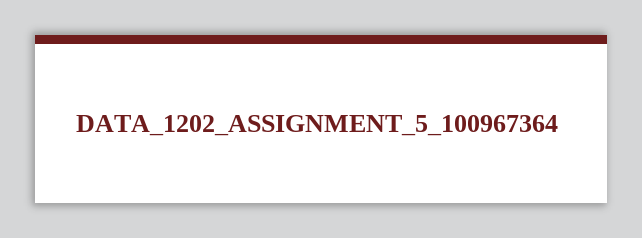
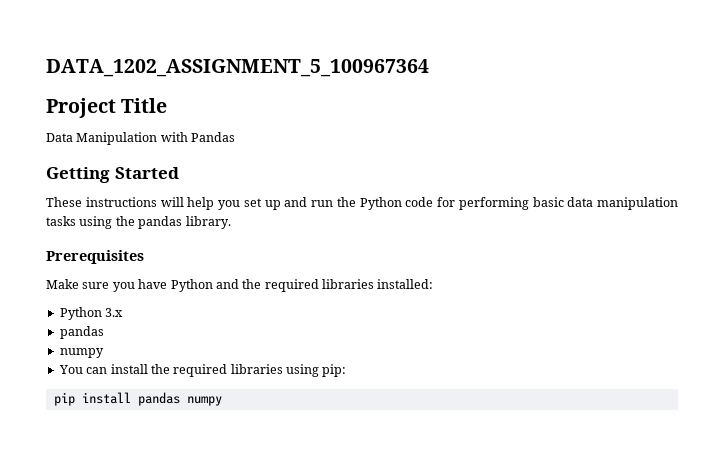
+ Project Title
+ Data Manipulation with Pandas
+ Getting Started
+ These instructions will help you set up and run the Python code for performing basic data manipulation tasks using the pandas library.
+ Prerequisites
+ Make sure you have Python and the required libraries installed:
+ Python 3.x
+ pandas
+ numpy
+ You can install the required libraries using pip:
+ pip install pandas numpy

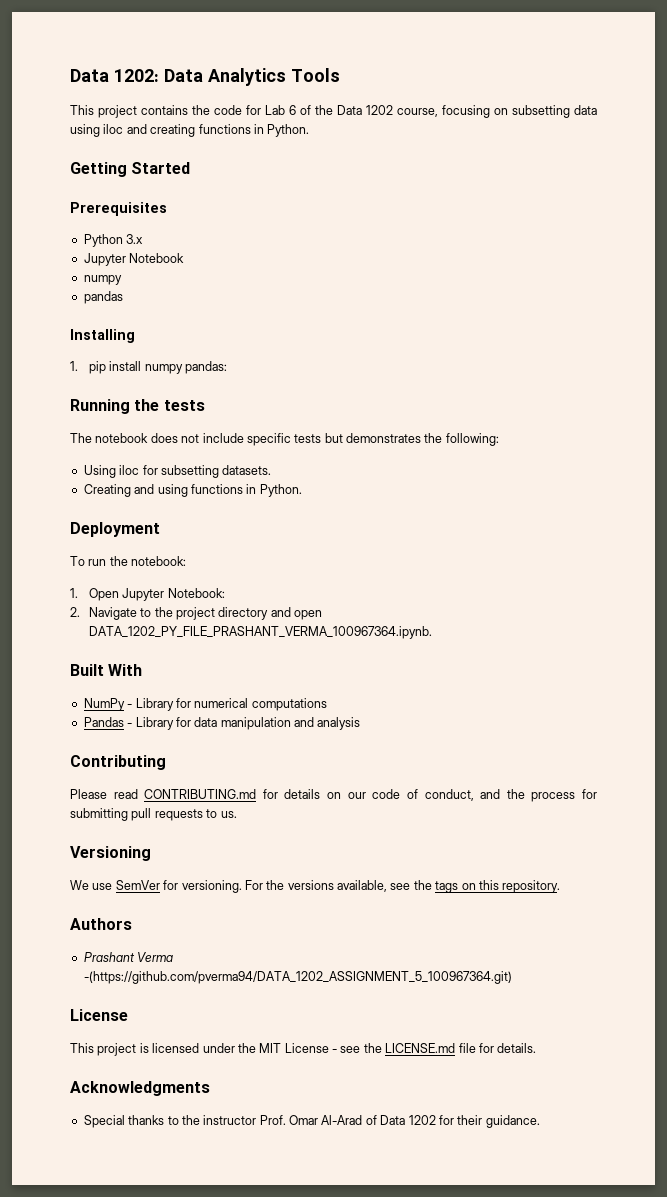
- DATA_1202_ASSIGNMENT_5_100967364
- Project Title
- Data Manipulation with Pandas
+ Data 1202: Data Analytics Tools
+ This project contains the code for Lab 6 of the Data 1202 course, focusing on subsetting data using iloc and creating functions in Python.
  Getting Started
- These instructions will help you set up and run the Python code for performing basic data manipulation tasks using the pandas library.
  Prerequisites
- Make sure you have Python and the required libraries installed:
  Python 3.x
- pandas
+ Jupyter Notebook
- You can install the required libraries using pip:
- pip install pandas numpy
+ pandas
+ Installing
+ 1. pip install numpy pandas:
+ Running the tests
+ The notebook does not include specific tests but demonstrates the following:
+ Using iloc for subsetting datasets.
+ Creating and using functions in Python.
+ Deployment
+ To run the notebook:
+ 1. Open Jupyter Notebook:
+ 2. Navigate to the project directory and open DATA_1202_PY_FILE_PRASHANT_VERMA_100967364.ipynb.
+ Built With
+ NumPy - Library for numerical computations
+ Pandas - Library for data manipulation and analysis
+ Contributing
+ Please read CONTRIBUTING.md for details on our code of conduct, and the process for submitting pull requests to us.
+ Versioning
+ We use SemVer for versioning. For the versions available, see the tags on this repository.
+ Authors
+ Prashant Verma -(https://github.com/pverma94/DATA_1202_ASSIGNMENT_5_100967364.git)
+ License
+ This project is licensed under the MIT License - see the LICENSE.md file for details.
+ Acknowledgments
+ Special thanks to the instructor Prof. Omar Al-Arad of Data 1202 for their guidance.

